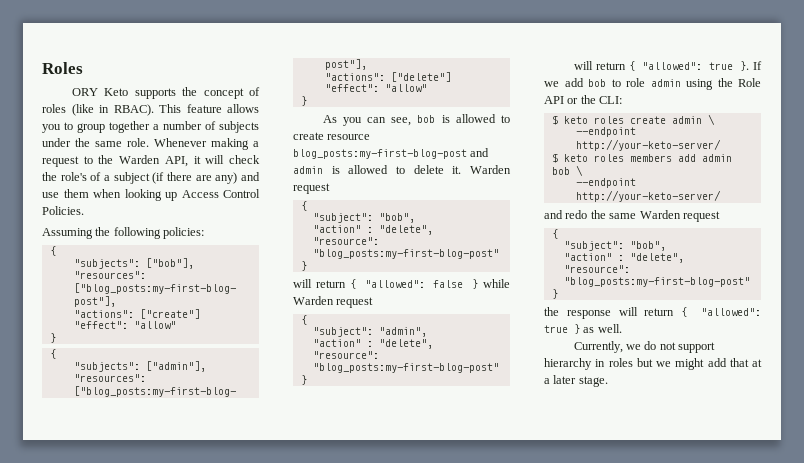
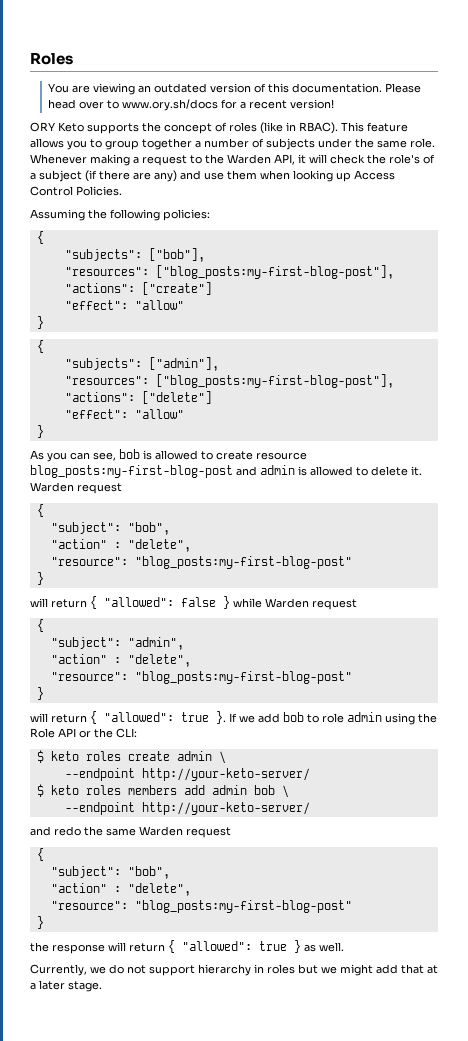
+ You are viewing an outdated version of this documentation. Please head over to www.ory.sh/docs for a recent version!

